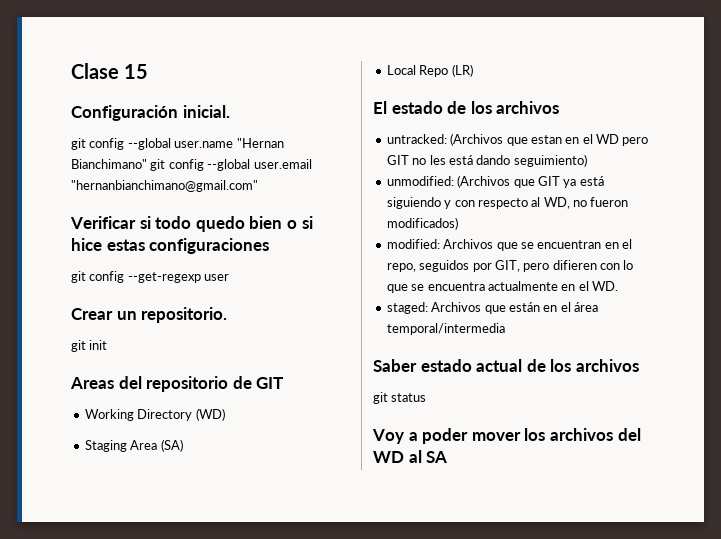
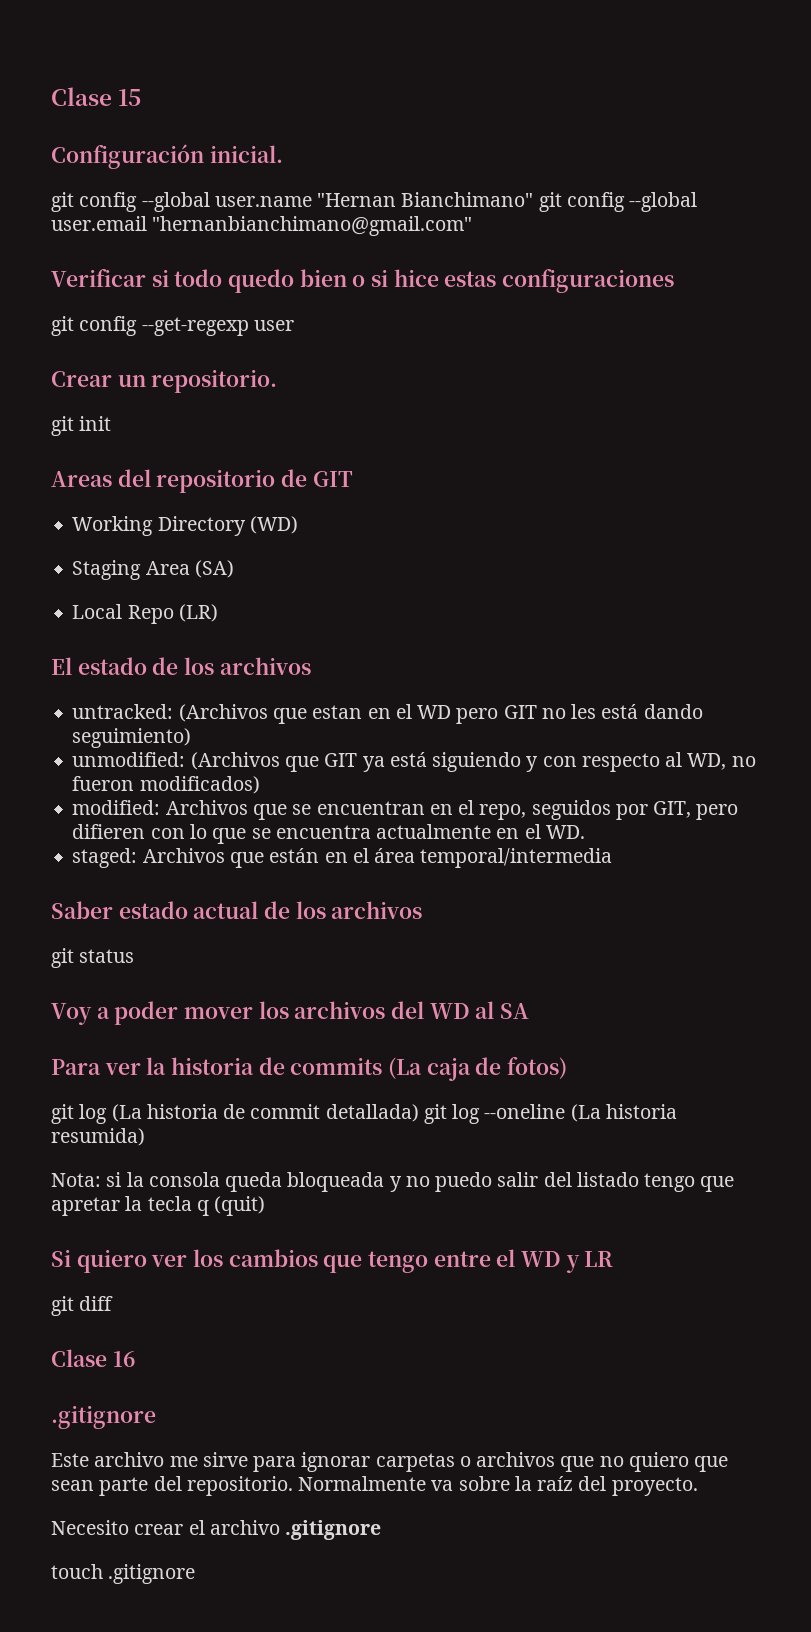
+ Para ver la historia de commits (La caja de fotos)
+ git log (La historia de commit detallada) git log --oneline (La historia resumida)
+ Nota: si la consola queda bloqueada y no puedo salir del listado tengo que apretar la tecla q (quit)
+ Si quiero ver los cambios que tengo entre el WD y LR
+ git diff
+ Clase 16
+ .gitignore
+ Este archivo me sirve para ignorar carpetas o archivos que no quiero que sean parte del repositorio. Normalmente va sobre la raíz del proyecto.
+ Necesito crear el archivo .gitignore
+ touch .gitignore

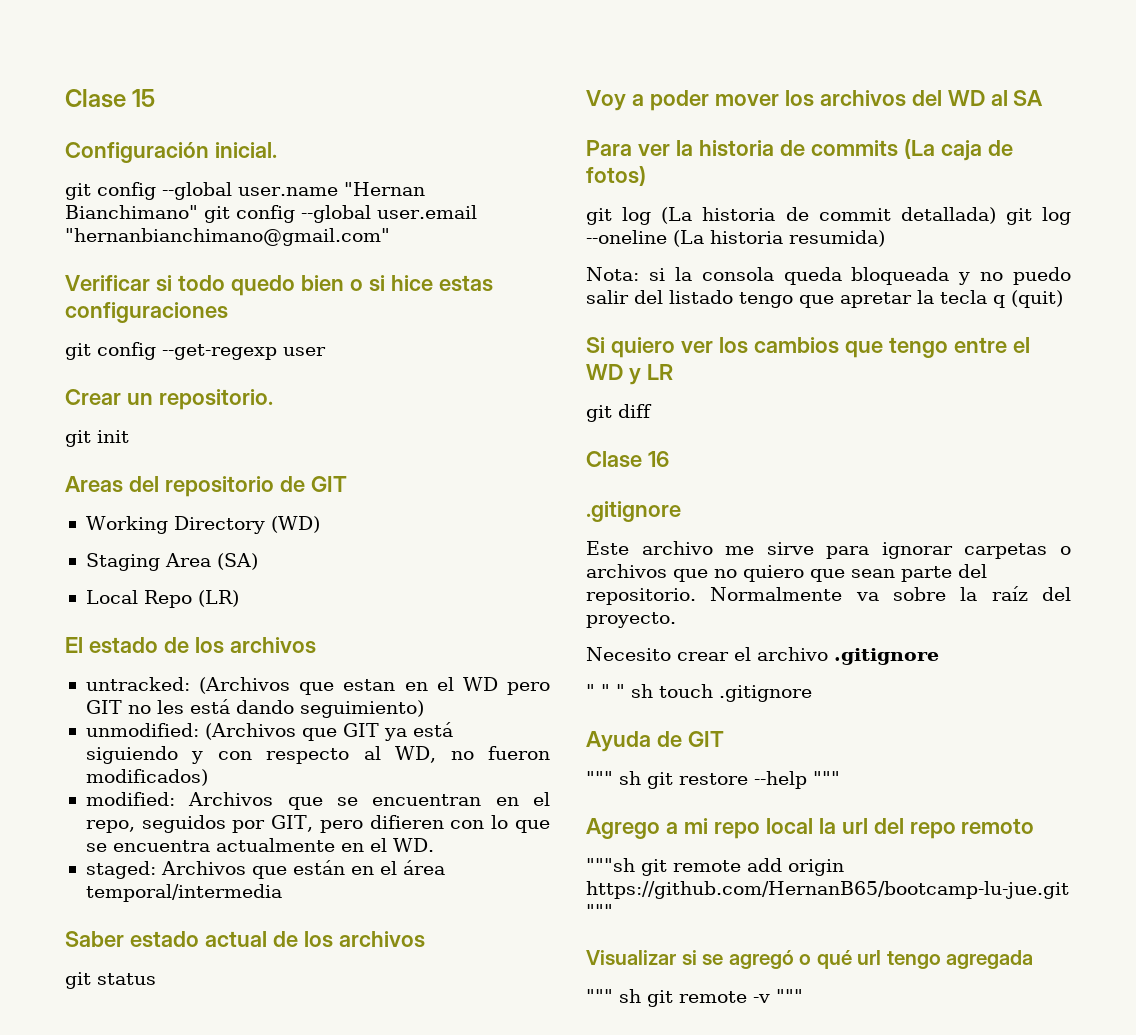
- touch .gitignore
+ " " " sh touch .gitignore
+ Ayuda de GIT
+ """ sh git restore --help """
+ Agrego a mi repo local la url del repo remoto
+ """sh git remote add origin https://github.com/HernanB65/bootcamp-lu-jue.git """
+ Visualizar si se agregó o qué url tengo agregada
+ """ sh git remote -v """

